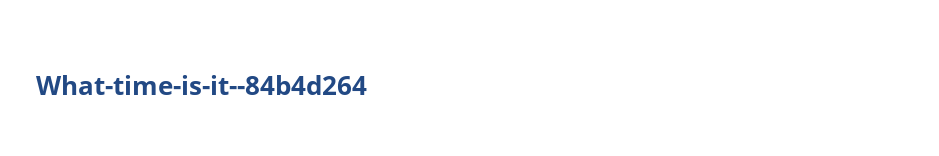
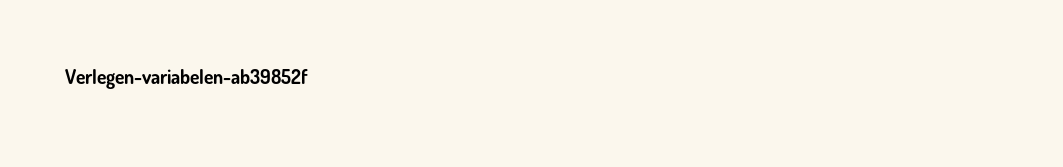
- What-time-is-it--84b4d264
+ Verlegen-variabelen-ab39852f

